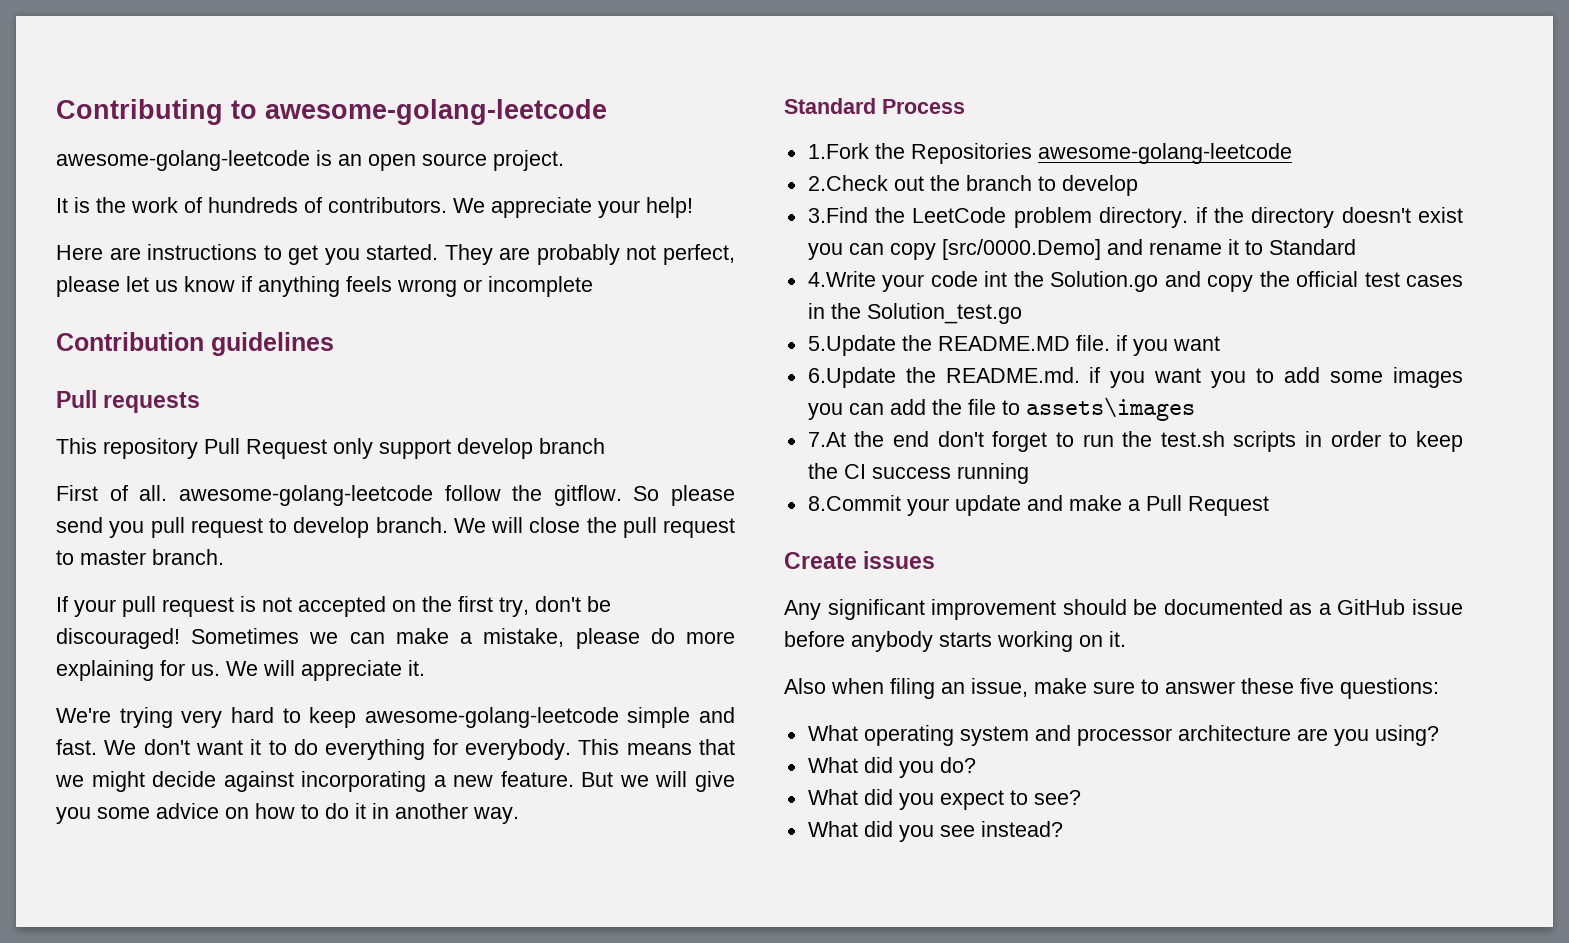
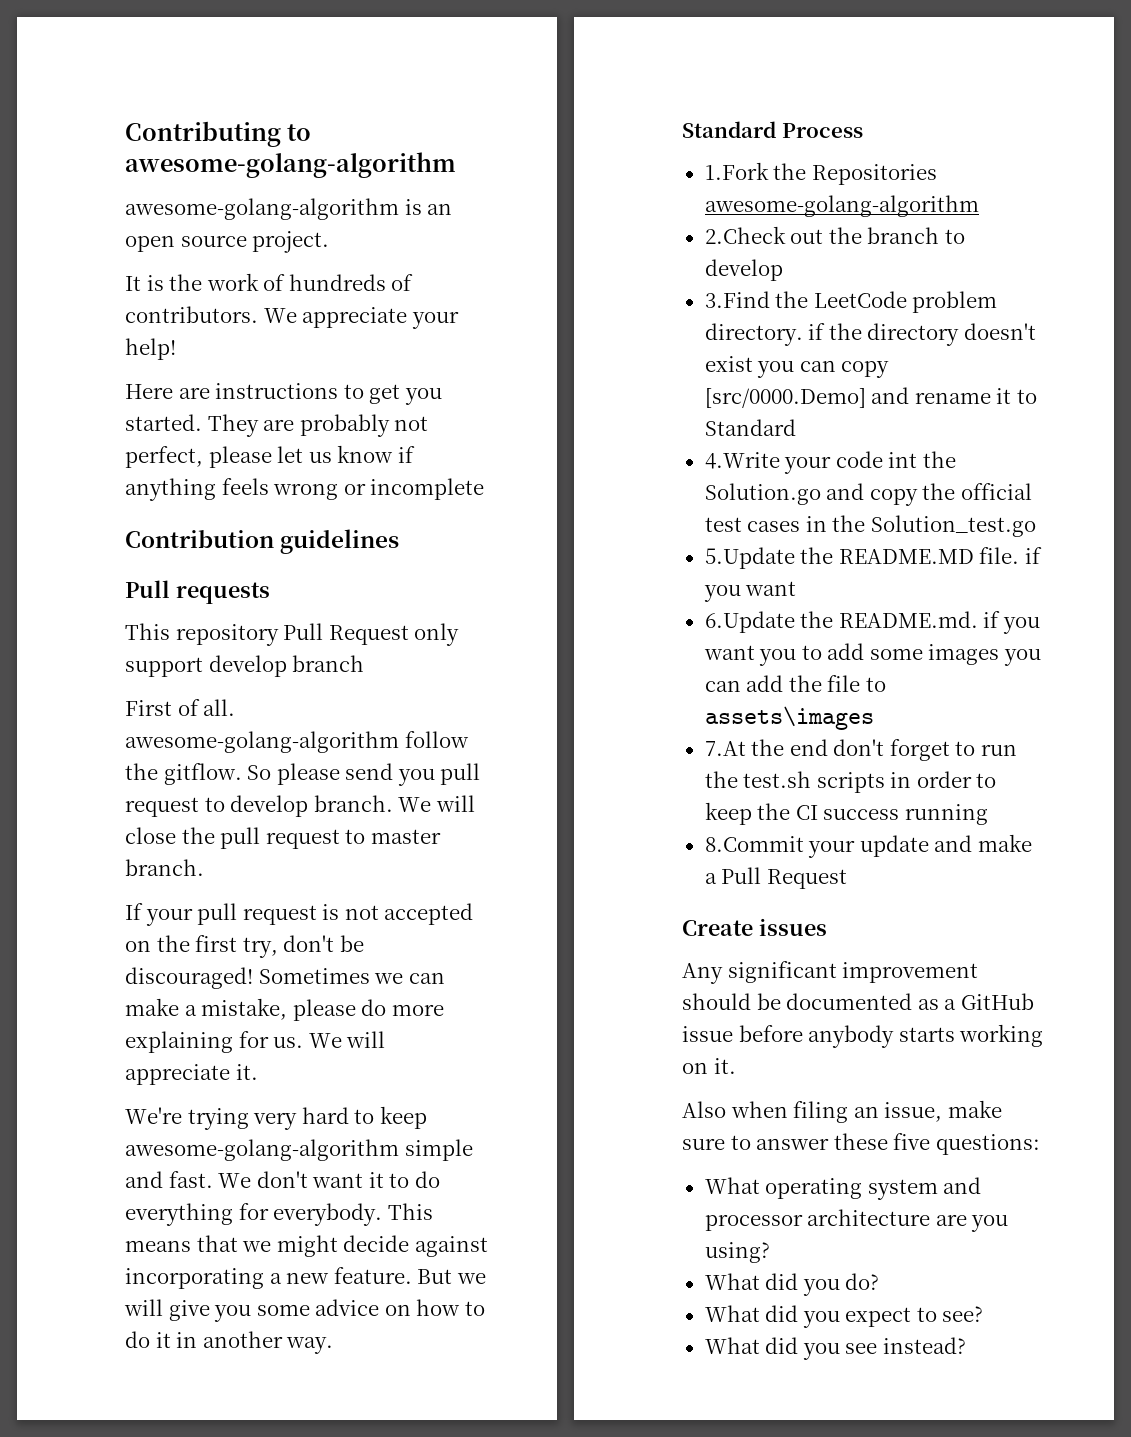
- Contributing to awesome-golang-leetcode
- awesome-golang-leetcode is an open source project.
+ Contributing to awesome-golang-algorithm
+ awesome-golang-algorithm is an open source project.
- First of all. awesome-golang-leetcode follow the gitflow.
+ First of all. awesome-golang-algorithm follow the gitflow.
- We're trying very hard to keep awesome-golang-leetcode simple and fast.
+ We're trying very hard to keep awesome-golang-algorithm simple and fast.
- 1.Fork the Repositories awesome-golang-leetcode
+ 1.Fork the Repositories awesome-golang-algorithm

